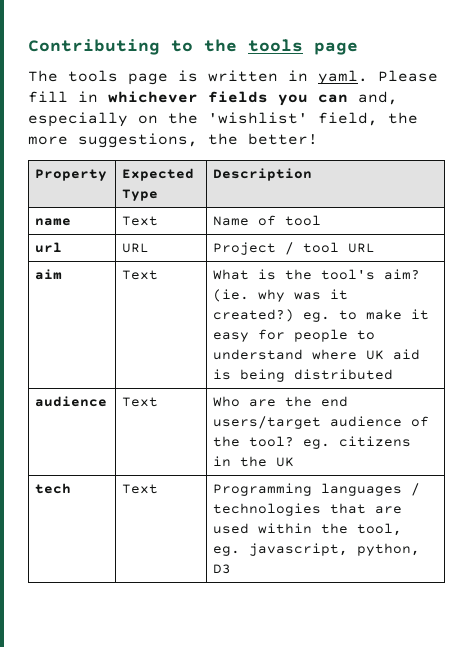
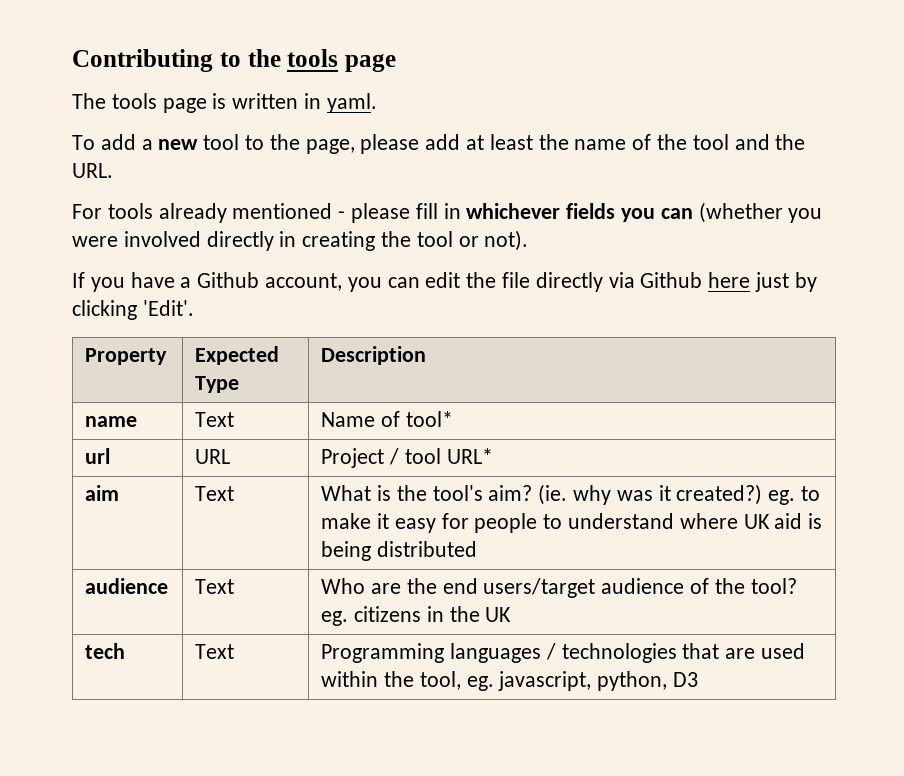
- The tools page is written in yaml. Please fill in whichever fields you can and, especially on the 'wishlist' field, the more suggestions, the better!
+ The tools page is written in yaml.
+ To add a new tool to the page, please add at least the name of the tool and the URL.
+ For tools already mentioned - please fill in whichever fields you can (whether you were involved directly in creating the tool or not).
+ If you have a Github account, you can edit the file directly via Github here just by clicking 'Edit'.
- name | Text | Name of tool
+ name | Text | Name of tool*
- url | URL | Project / tool URL
+ url | URL | Project / tool URL*

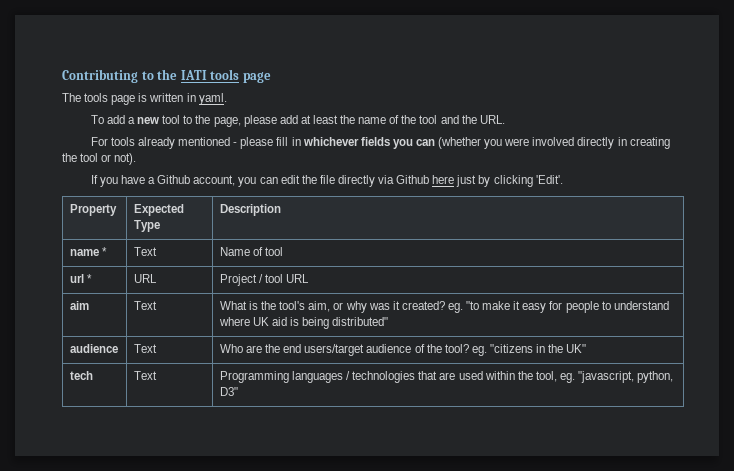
- Contributing to the tools page
+ Contributing to the IATI tools page
- name | Text | Name of tool*
+ name * | Text | Name of tool
- url | URL | Project / tool URL*
+ url * | URL | Project / tool URL
- aim | Text | What is the tool's aim? (ie. why was it created?) eg. to make it easy for people to understand where UK aid is being distributed
+ aim | Text | What is the tool's aim, or why was it created? eg. "to make it easy for people to understand where UK aid is being distributed"
- audience | Text | Who are the end users/target audience of the tool? eg. citizens in the UK
+ audience | Text | Who are the end users/target audience of the tool? eg. "citizens in the UK"
- tech | Text | Programming languages / technologies that are used within the tool, eg. javascript, python, D3
+ tech | Text | Programming languages / technologies that are used within the tool, eg. "javascript, python, D3"

